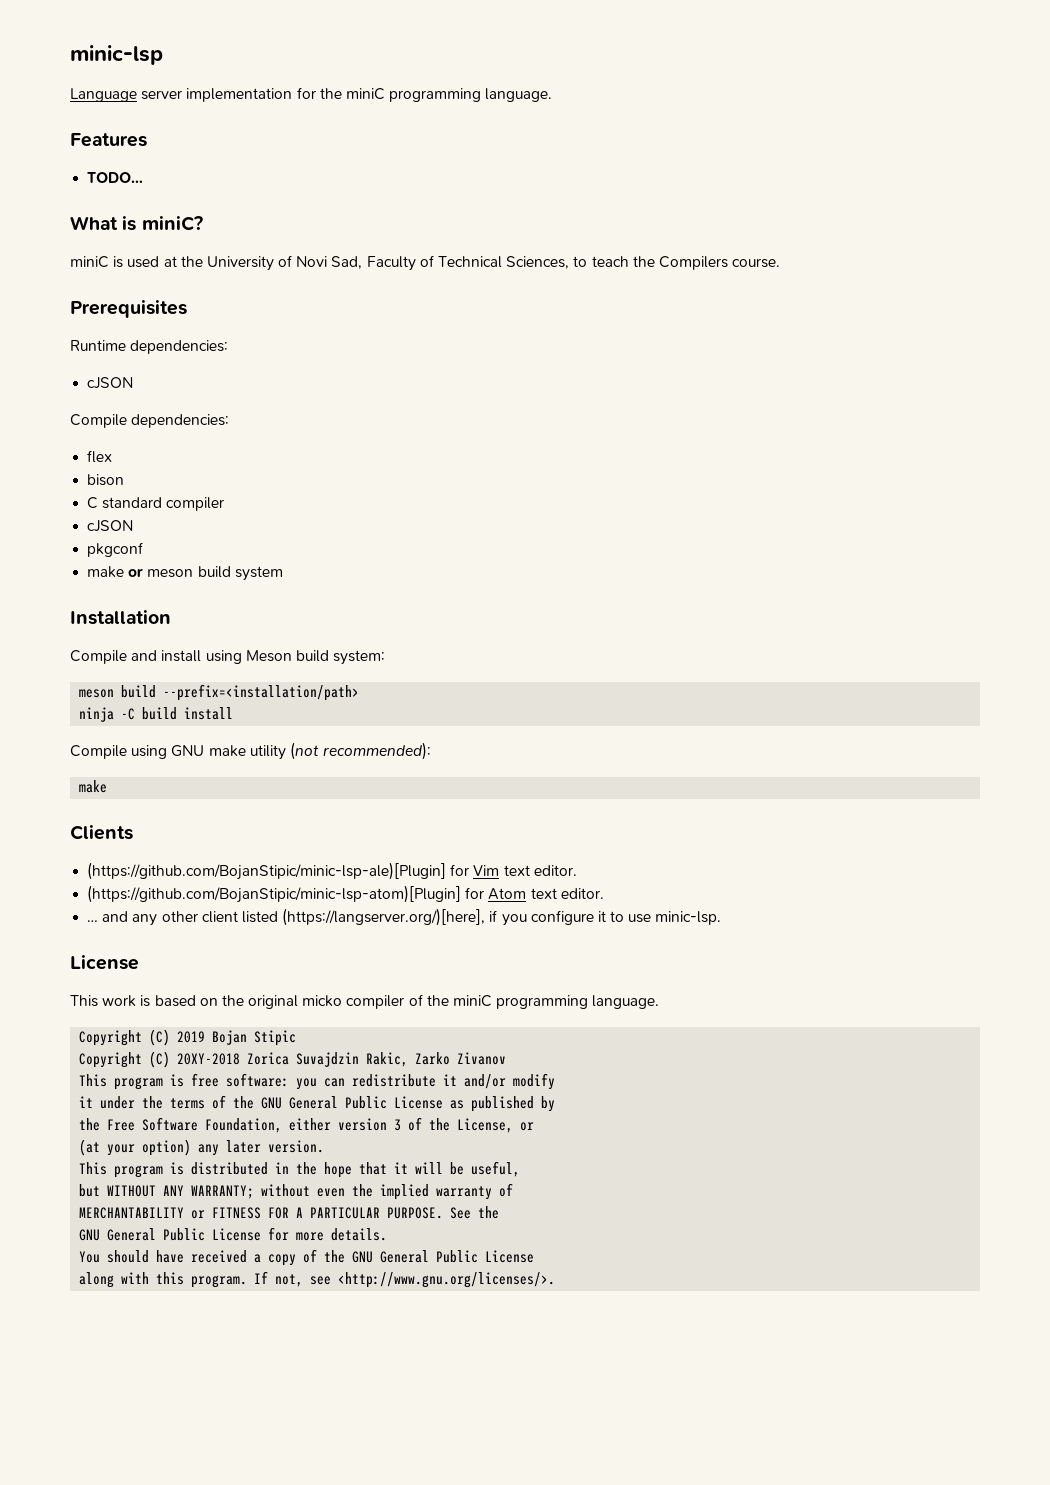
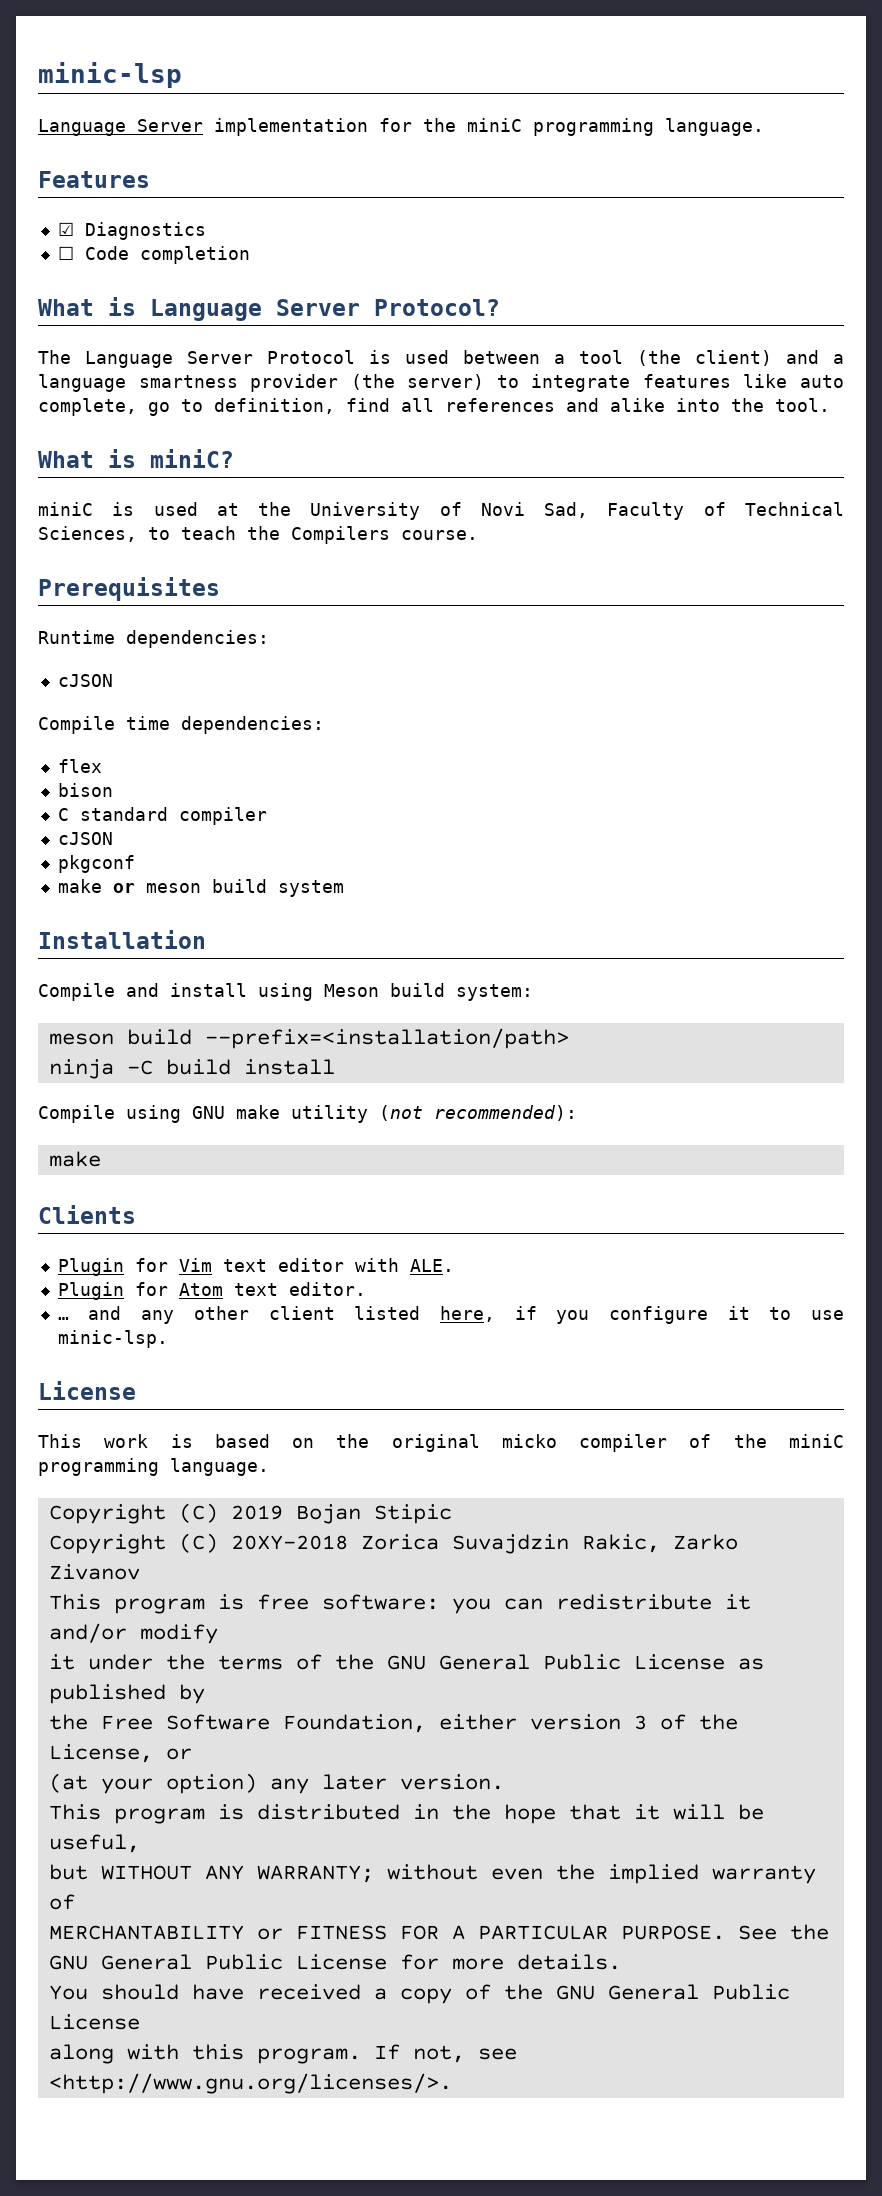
- Language server implementation for the miniC programming language.
+ Language Server implementation for the miniC programming language.
- TODO…
+ ☑ Diagnostics
+ ☐ Code completion
+ What is Language Server Protocol?
+ The Language Server Protocol is used between a tool (the client) and a language smartness provider (the server) to integrate features like auto complete, go to definition, find all references and alike into the tool.
- Compile dependencies:
+ Compile time dependencies:
- (https://github.com/BojanStipic/minic-lsp-ale)[Plugin] for Vim text editor.
- (https://github.com/BojanStipic/minic-lsp-atom)[Plugin] for Atom text editor.
+ Plugin for Vim text editor with ALE.
+ Plugin for Atom text editor.
- … and any other client listed (https://langserver.org/)[here], if you configure it to use minic-lsp.
+ … and any other client listed here, if you configure it to use minic-lsp.

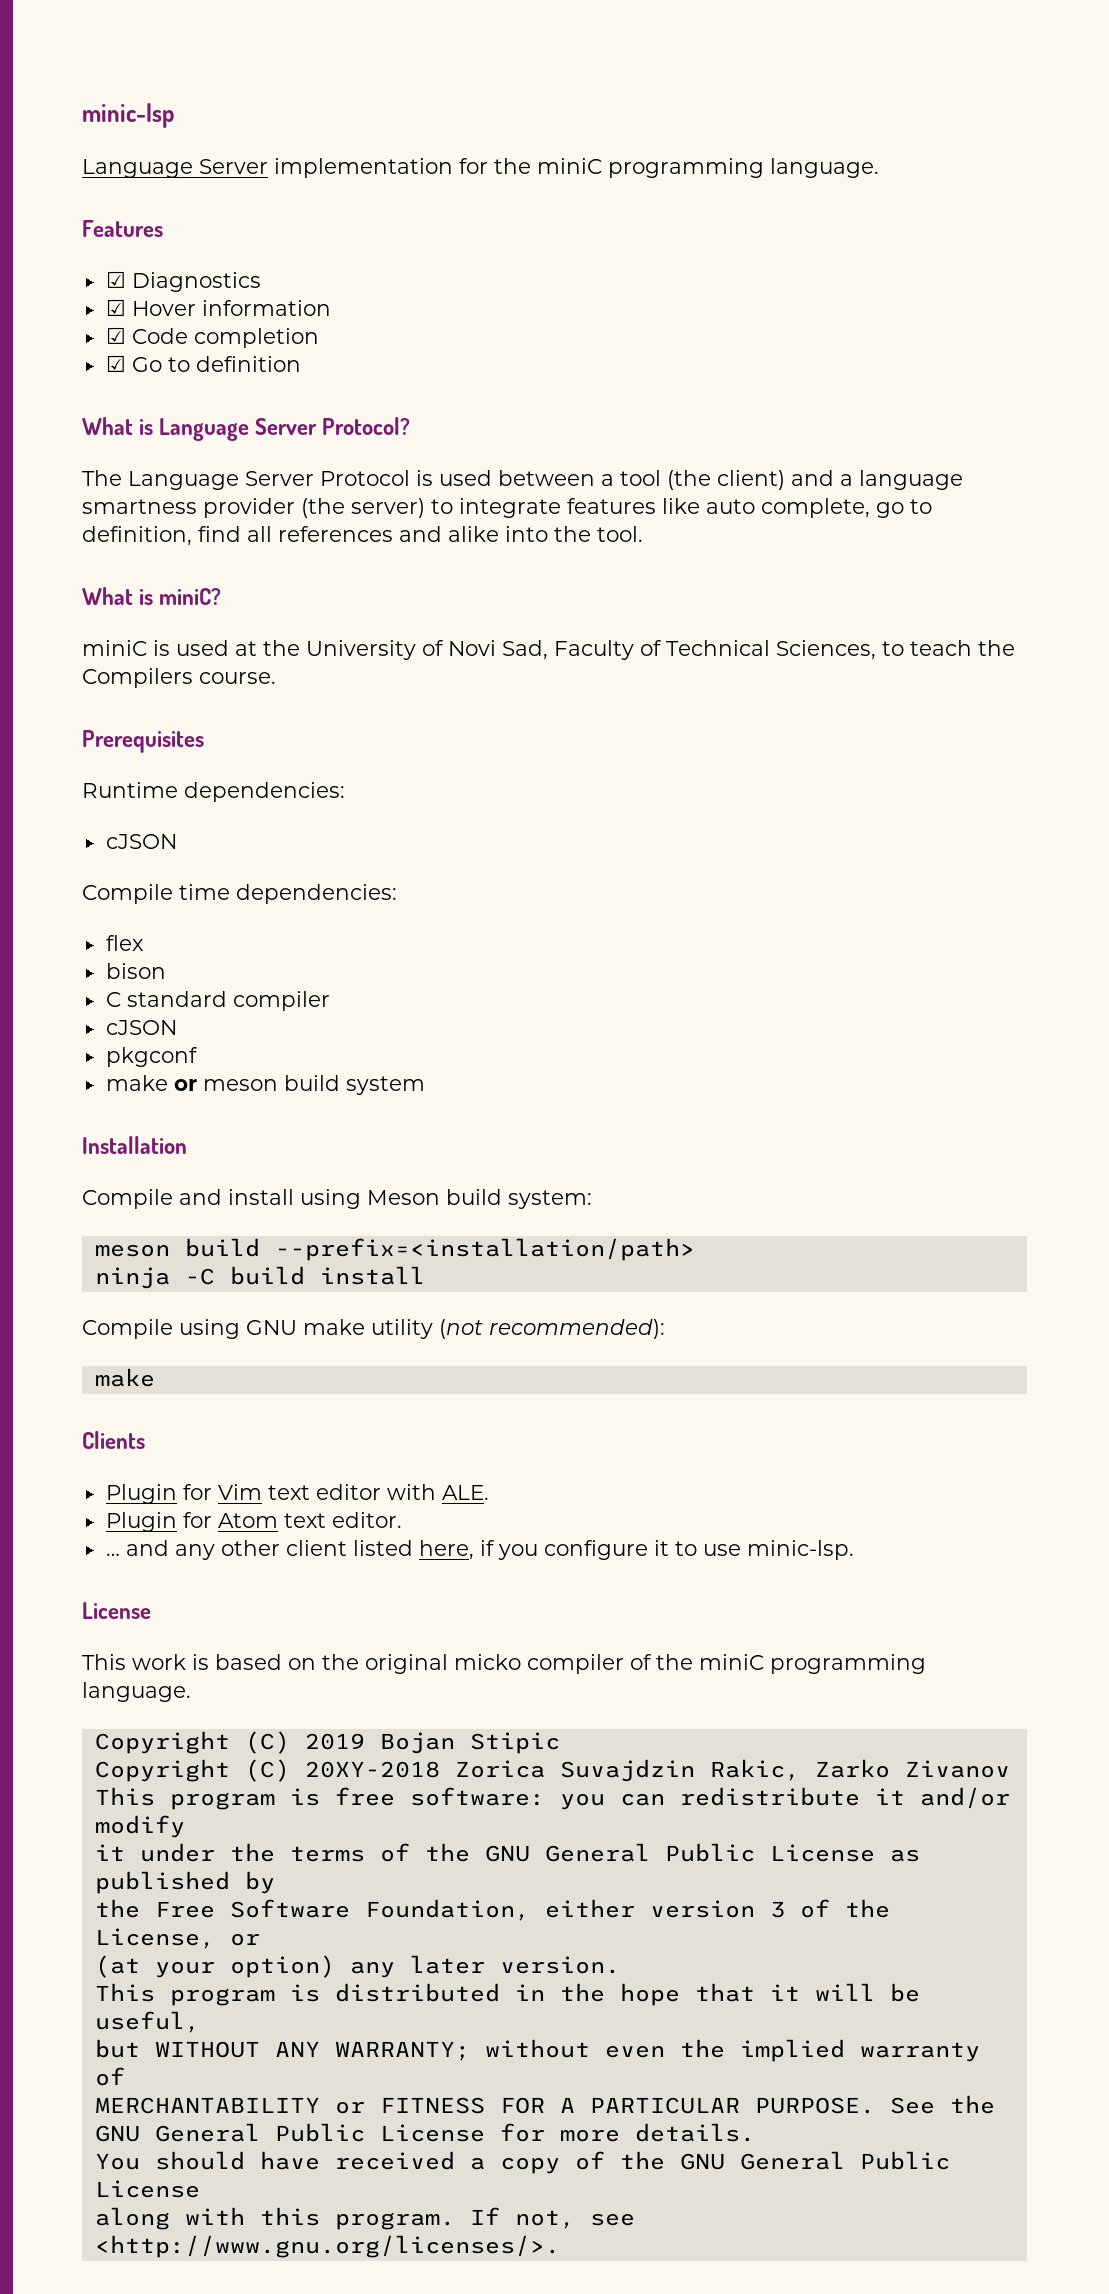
- ☐ Code completion
+ ☑ Hover information
+ ☑ Code completion
+ ☑ Go to definition

